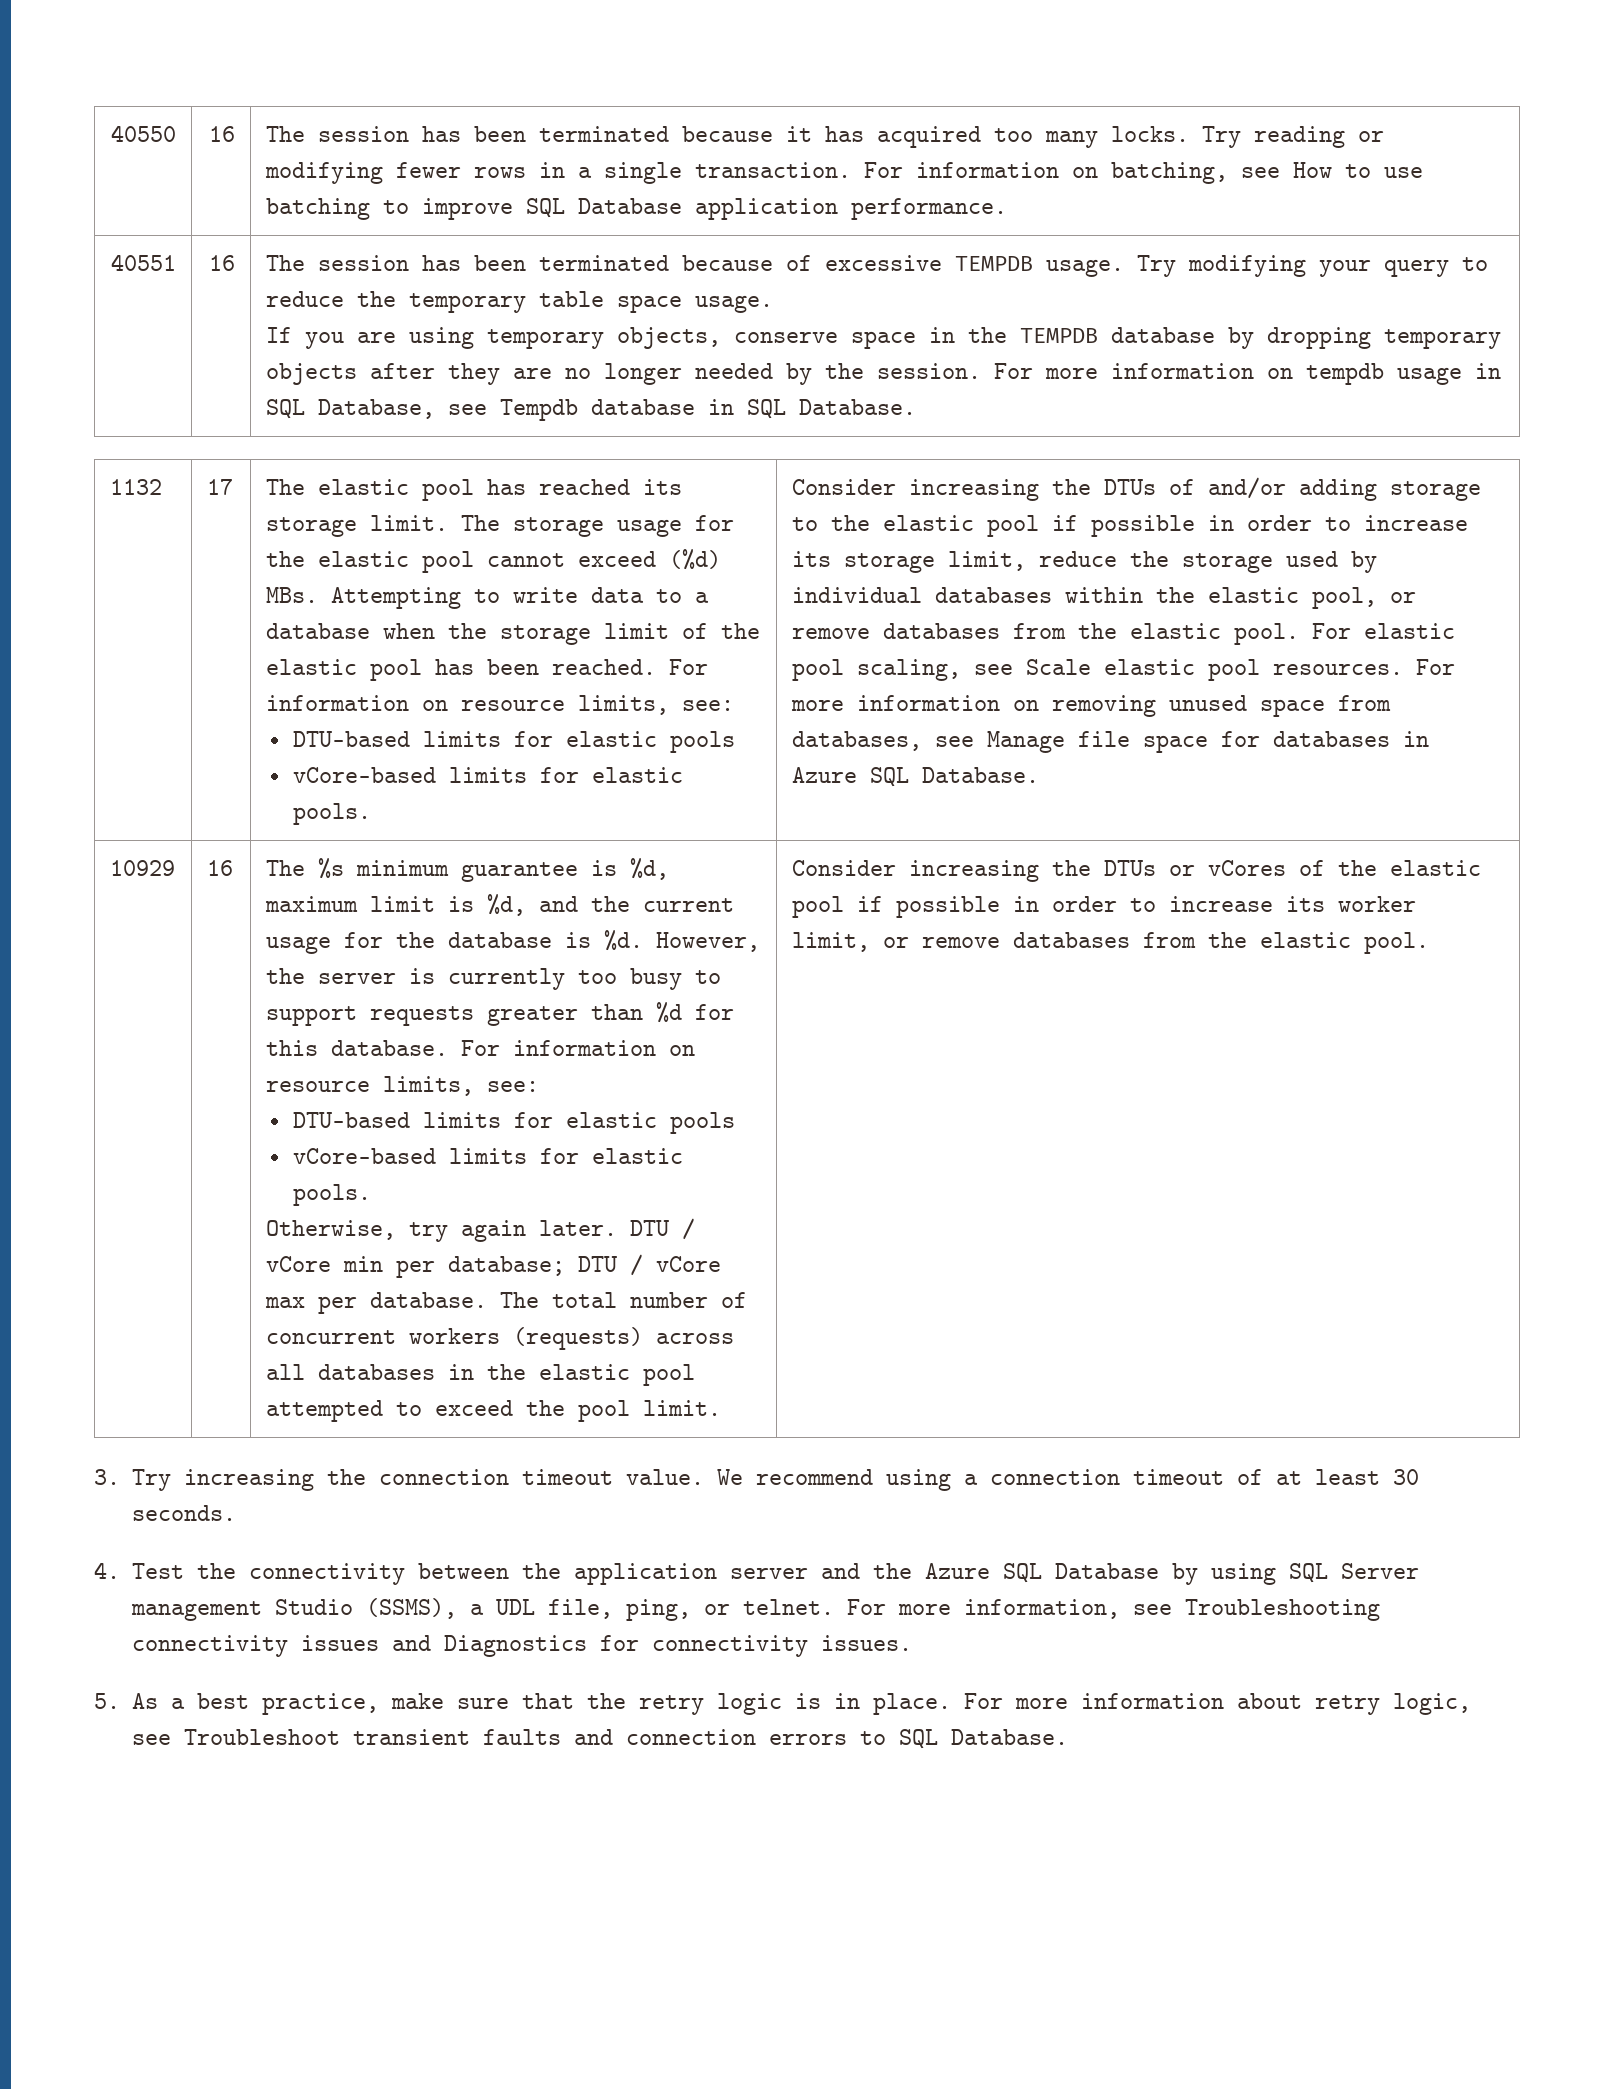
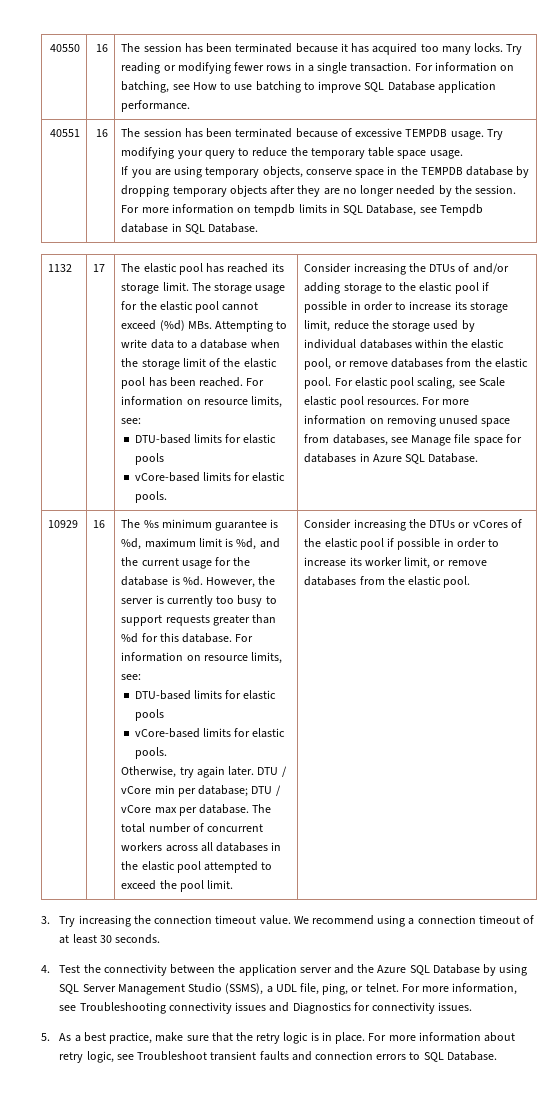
- For more information on tempdb usage in SQL Database, see Tempdb database in SQL Database.
+ For more information on tempdb limits in SQL Database, see Tempdb database in SQL Database.
- The total number of concurrent workers (requests) across all databases in the elastic pool attempted to exceed the pool limit.
+ The total number of concurrent workers across all databases in the elastic pool attempted to exceed the pool limit.
- 4. Test the connectivity between the application server and the Azure SQL Database by using SQL Server management Studio (SSMS), a UDL file, ping, or telnet.
+ 4. Test the connectivity between the application server and the Azure SQL Database by using SQL Server Management Studio (SSMS), a UDL file, ping, or telnet.

